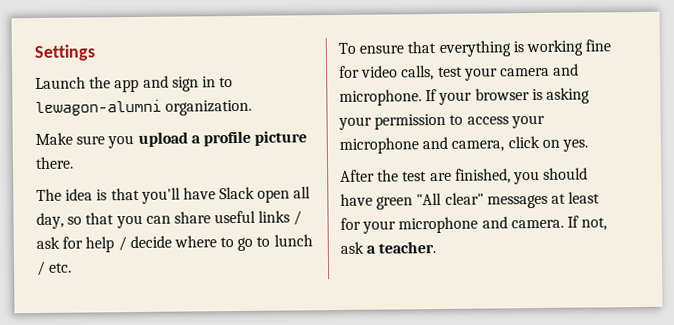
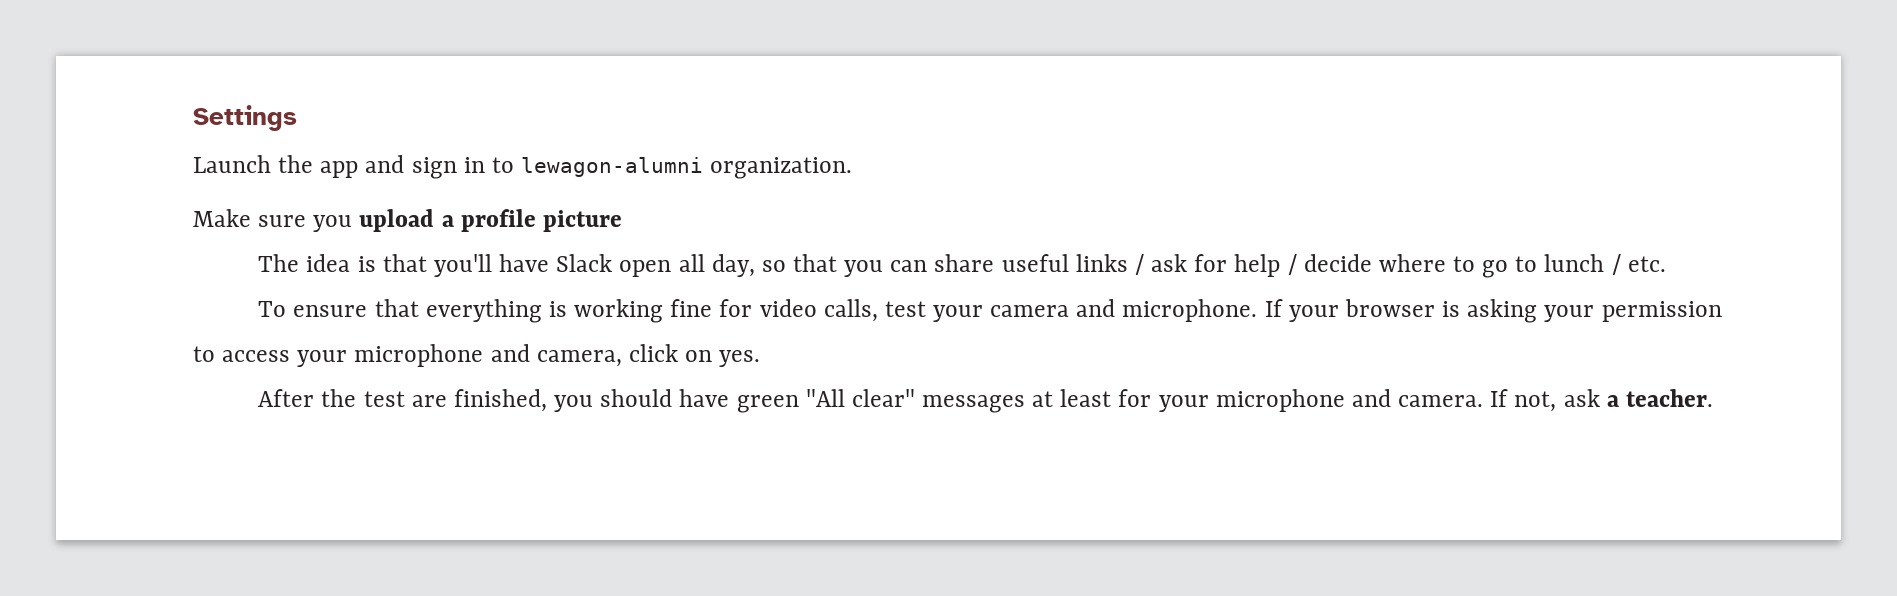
- Make sure you upload a profile picture there.
+ Make sure you upload a profile picture

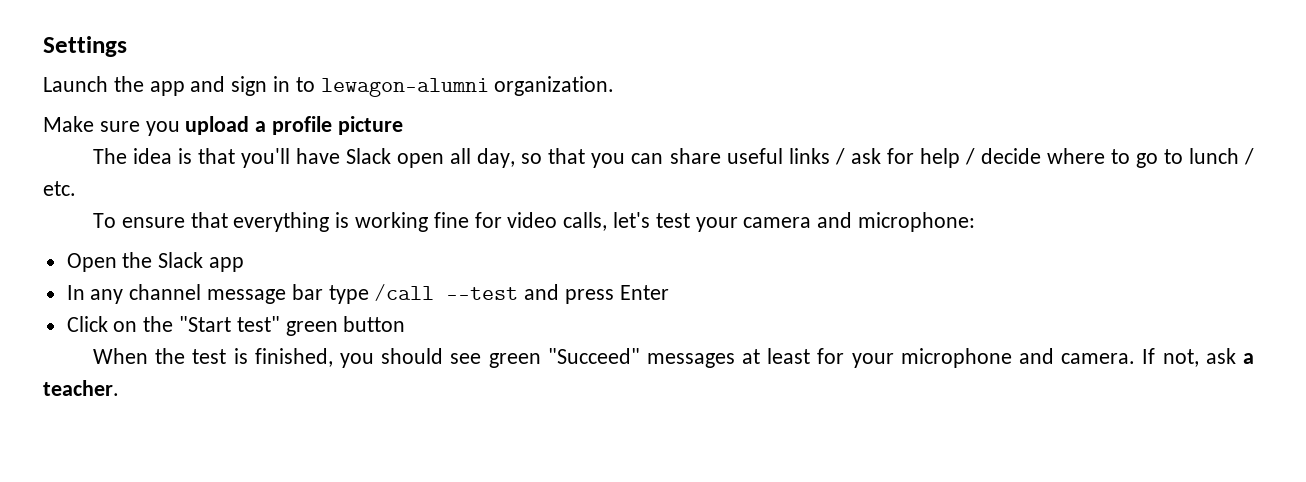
- To ensure that everything is working fine for video calls, test your camera and microphone. If your browser is asking your permission to access your microphone and camera, click on yes.
- After the test are finished, you should have green "All clear" messages at least for your microphone and camera.
+ To ensure that everything is working fine for video calls, let's test your camera and microphone:
+ Open the Slack app
+ In any channel message bar type /call --test and press Enter
+ Click on the "Start test" green button
+ When the test is finished, you should see green "Succeed" messages at least for your microphone and camera.

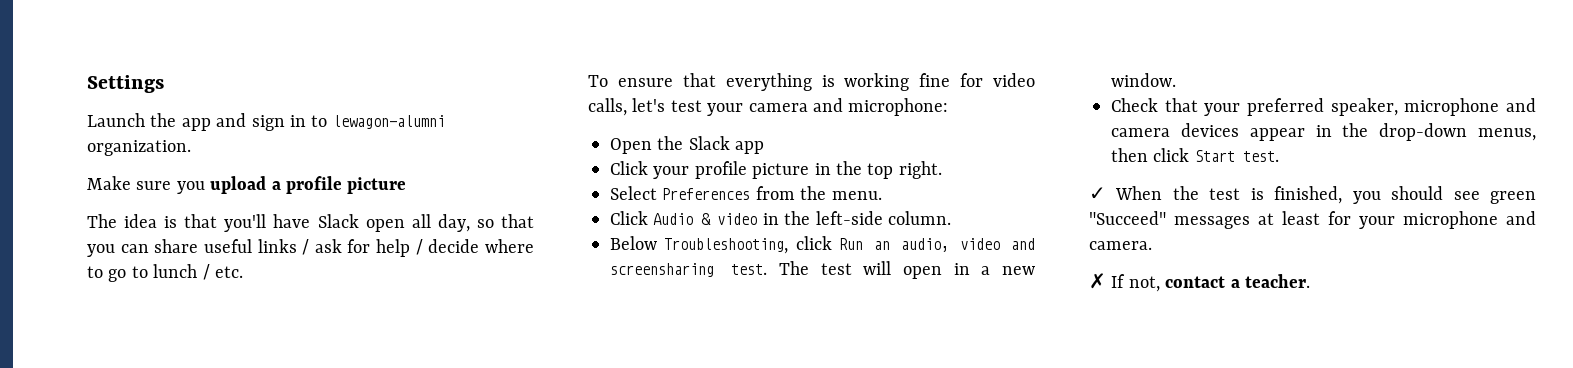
- In any channel message bar type /call --test and press Enter
- Click on the "Start test" green button
- When the test is finished, you should see green "Succeed" messages at least for your microphone and camera. If not, ask a teacher.
+ Click your profile picture in the top right.
+ Select Preferences from the menu.
+ Click Audio & video in the left-side column.
+ Below Troubleshooting, click Run an audio, video and screensharing test. The test will open in a new window.
+ Check that your preferred speaker, microphone and camera devices appear in the drop-down menus, then click Start test.
+ ✓ When the test is finished, you should see green "Succeed" messages at least for your microphone and camera.
+ ✗ If not, contact a teacher.

